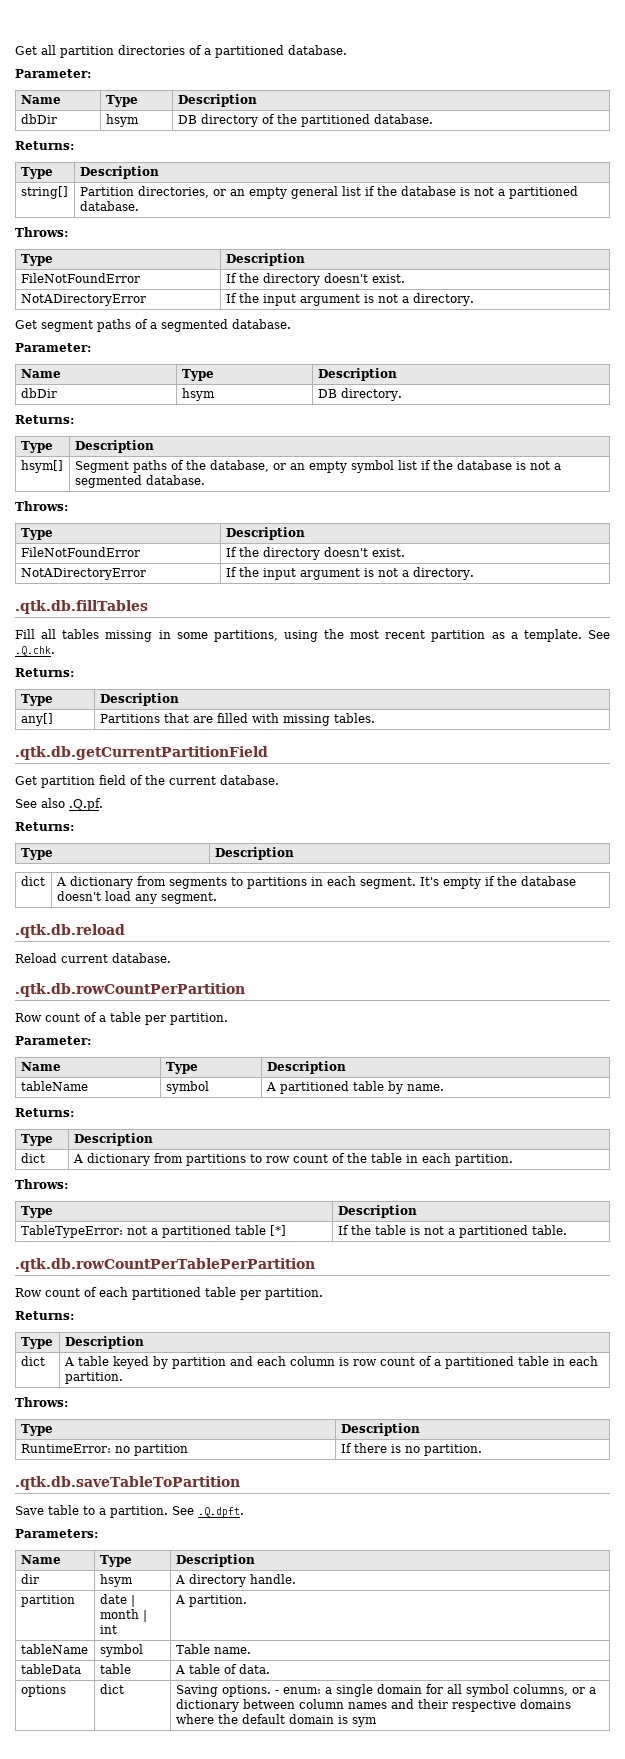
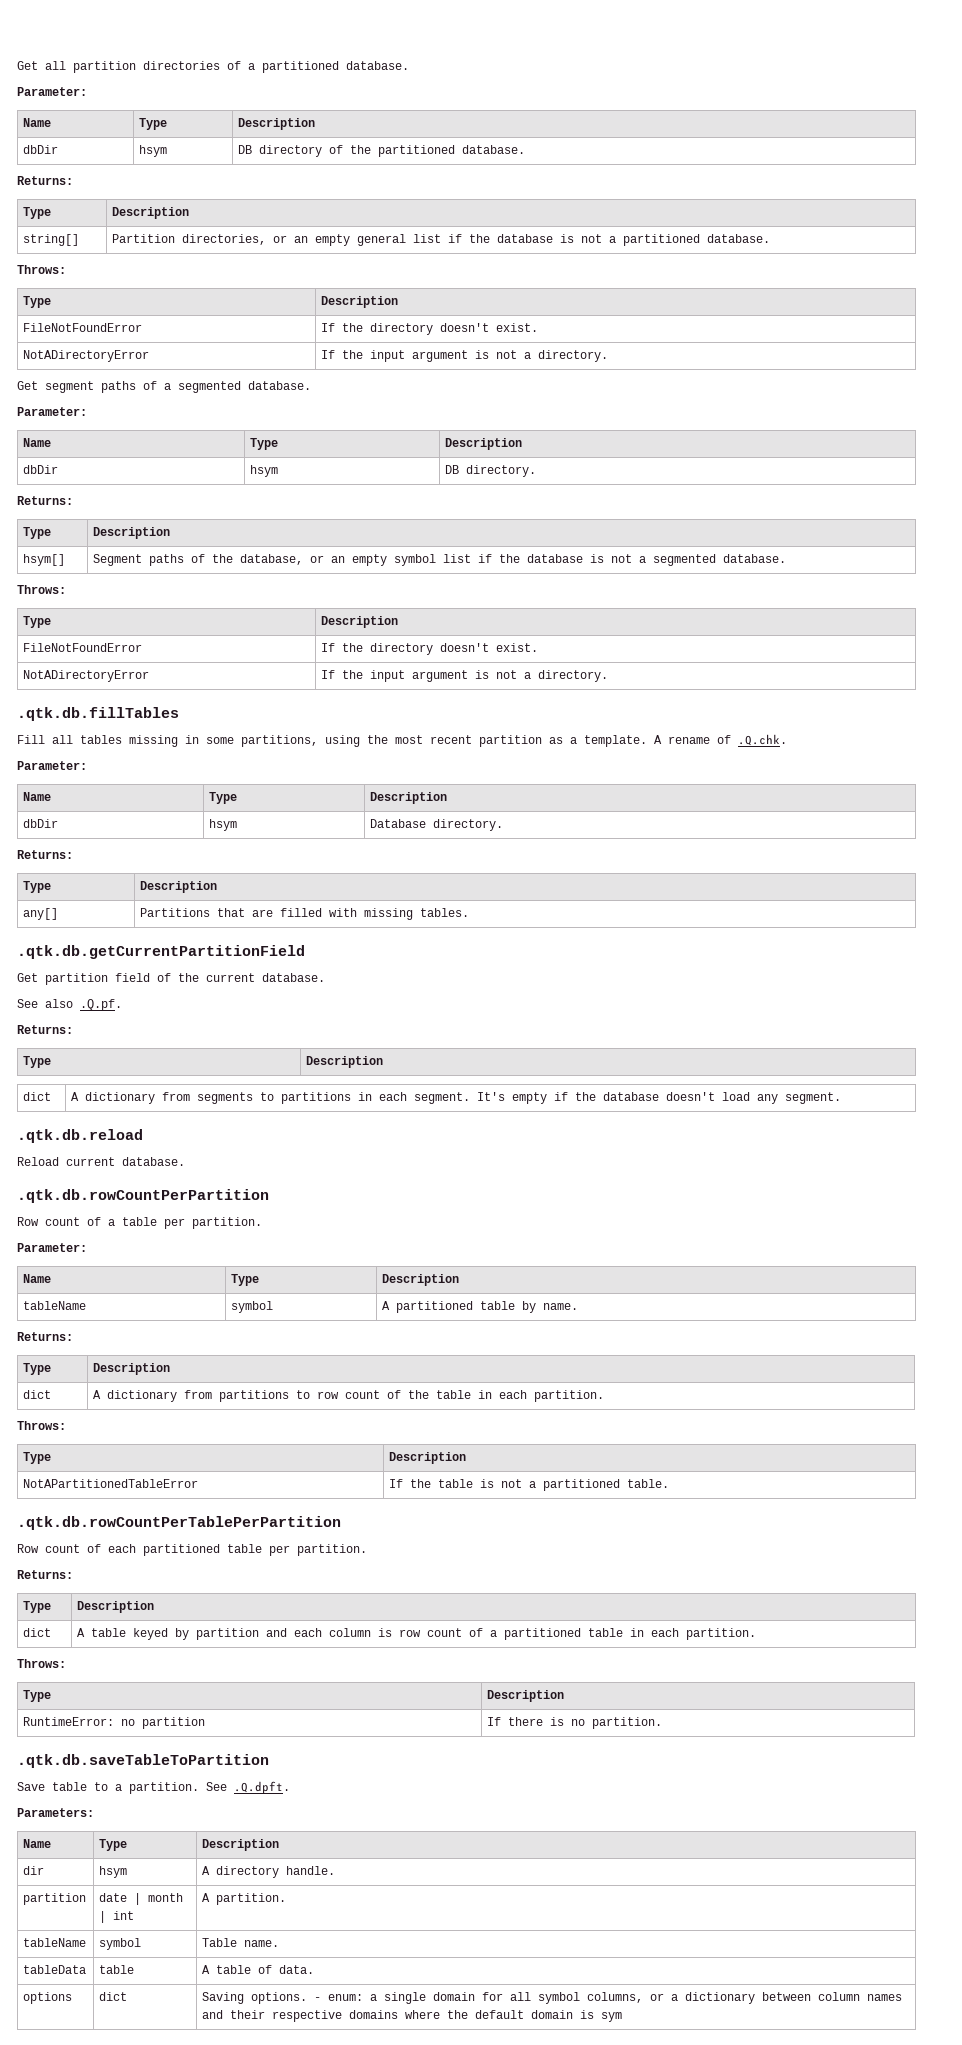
- See .Q.chk.
+ A rename of .Q.chk.
+ Parameter:
+ Name | Type | Description
+ dbDir | hsym | Database directory.
- TableTypeError: not a partitioned table [*] | If the table is not a partitioned table.
+ NotAPartitionedTableError | If the table is not a partitioned table.

